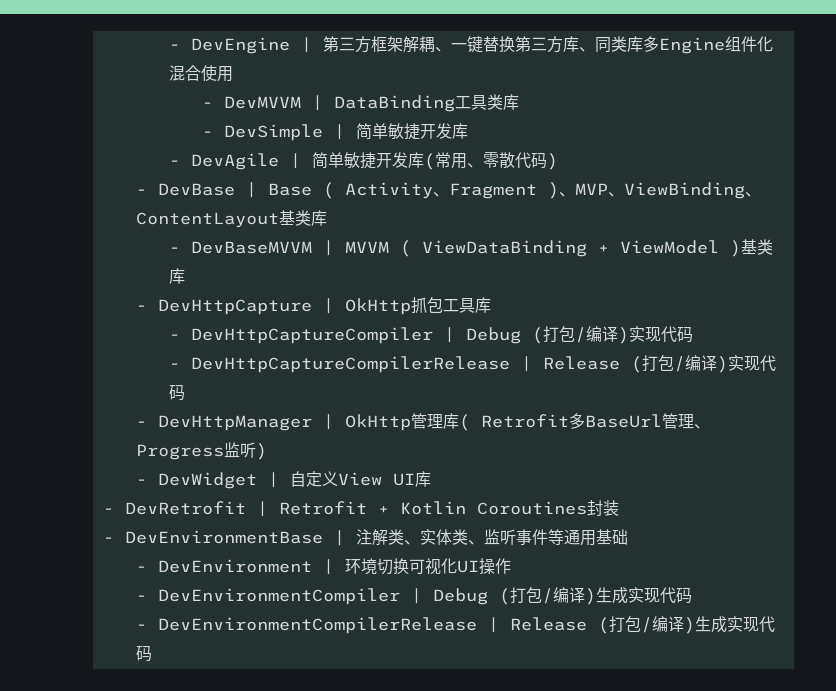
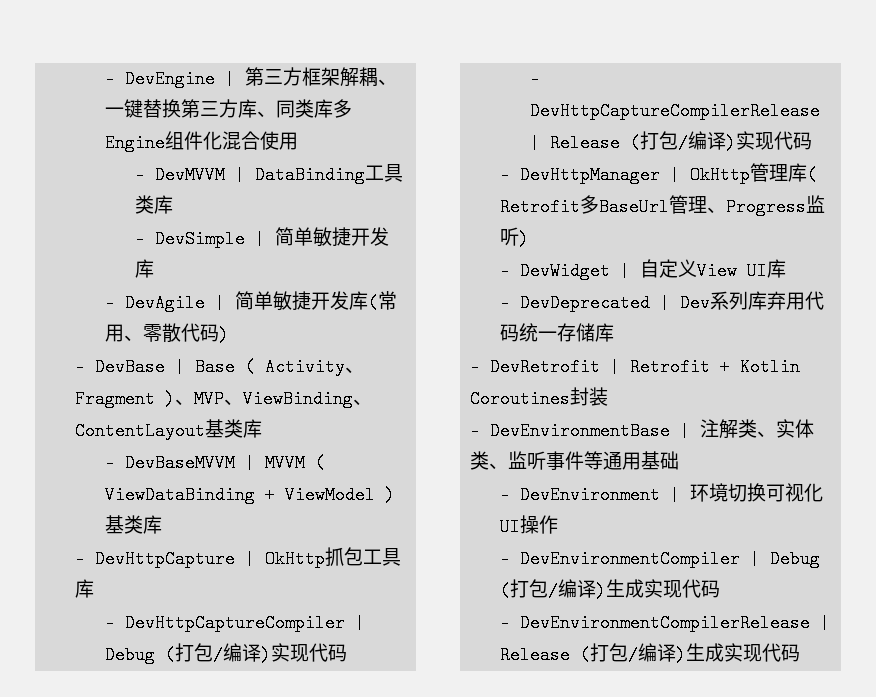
+ - DevDeprecated | Dev系列库弃用代码统一存储库

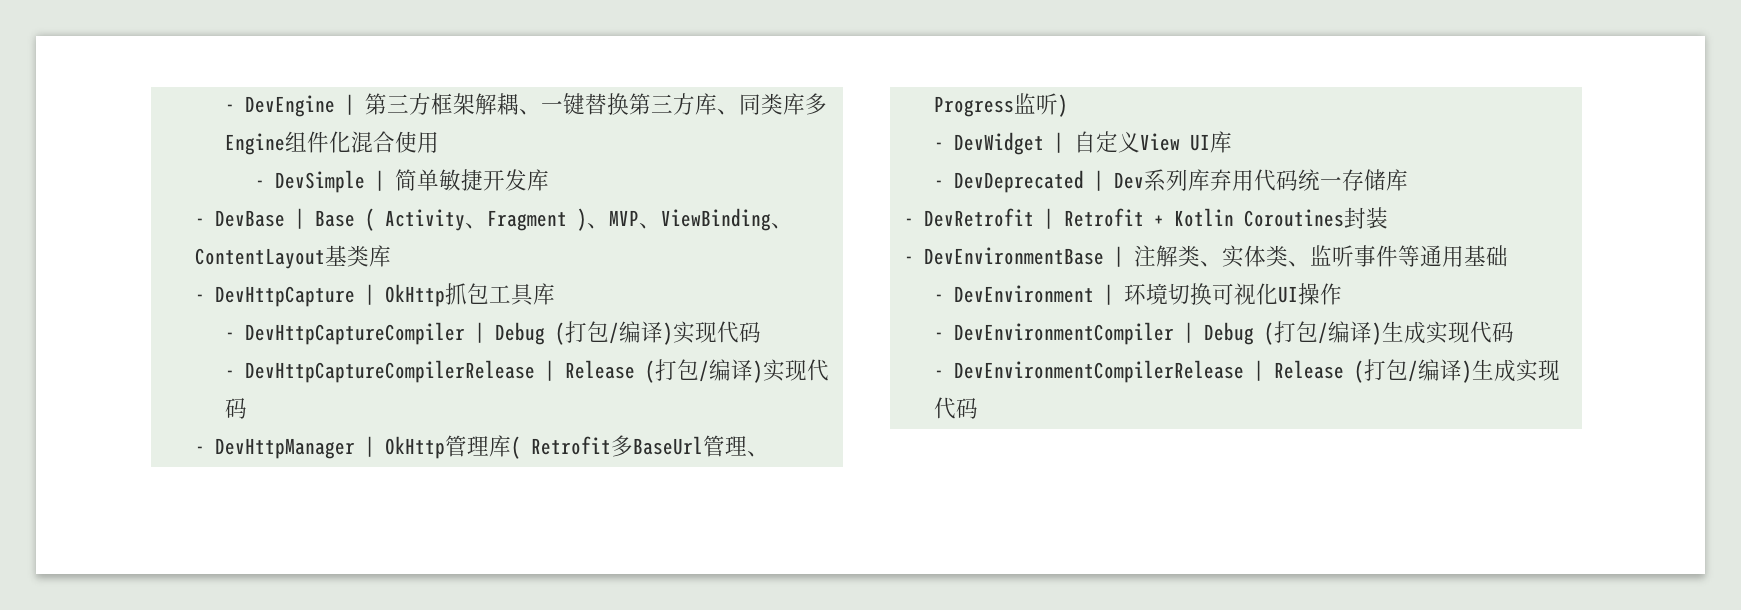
- - DevMVVM | DataBinding工具类库
- - DevAgile | 简单敏捷开发库(常用、零散代码)
- - DevBaseMVVM | MVVM ( ViewDataBinding + ViewModel )基类库

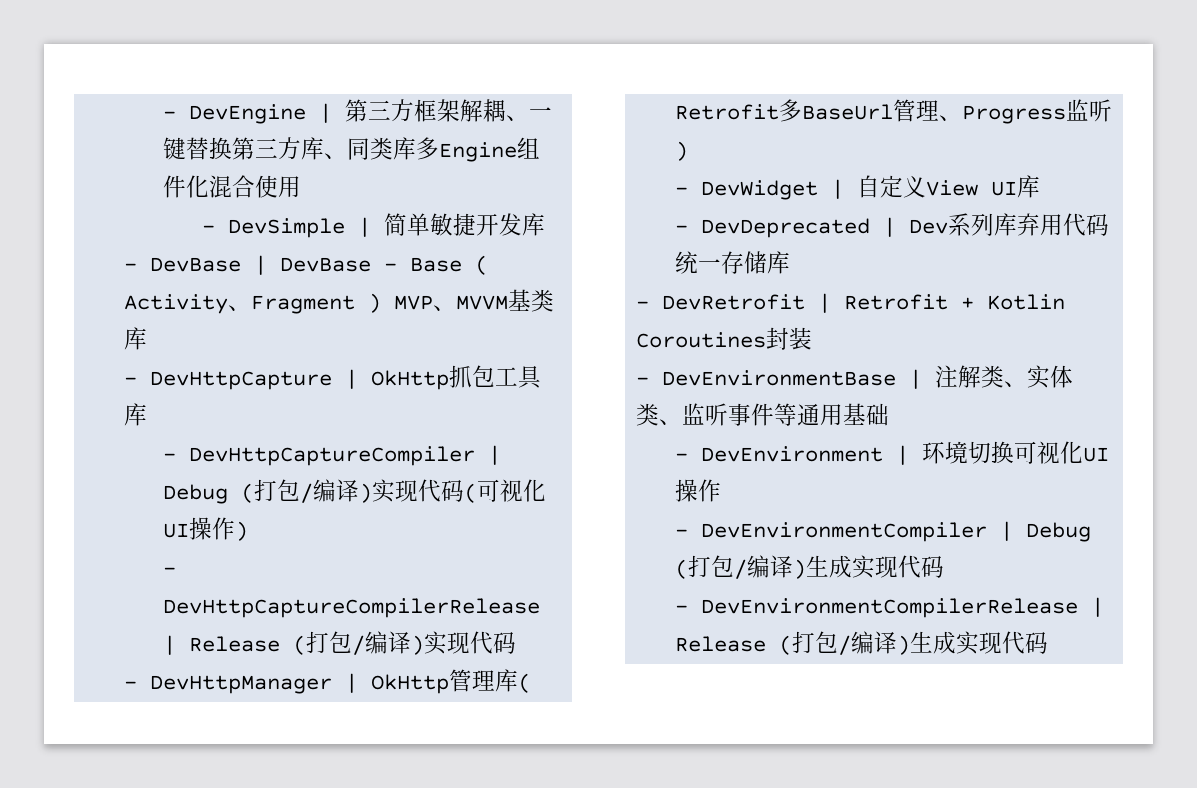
- - DevBase | Base ( Activity、Fragment )、MVP、ViewBinding、ContentLayout基类库
+ - DevBase | DevBase - Base ( Activity、Fragment ) MVP、MVVM基类库
- - DevHttpCaptureCompiler | Debug (打包/编译)实现代码
+ - DevHttpCaptureCompiler | Debug (打包/编译)实现代码(可视化UI操作)

